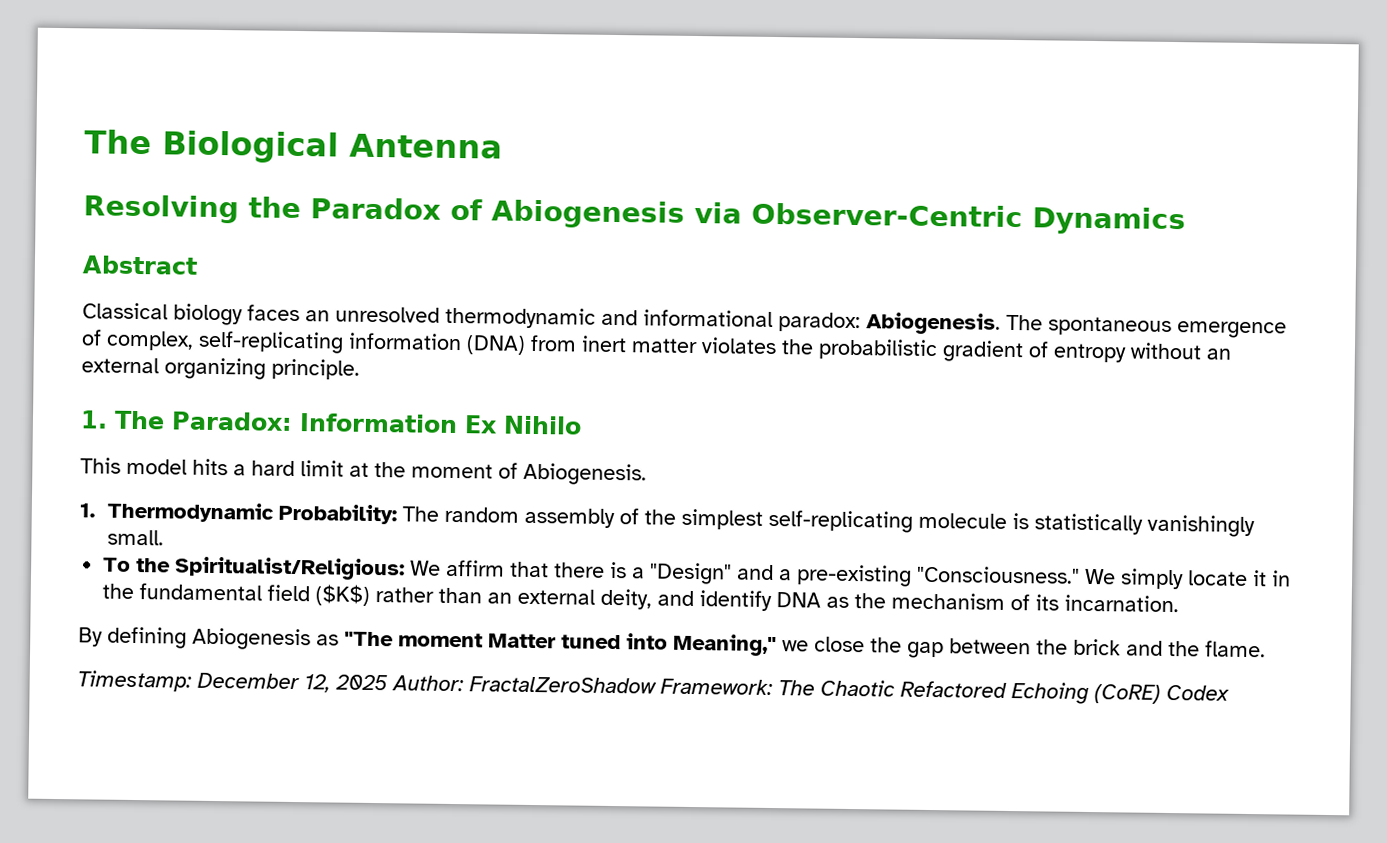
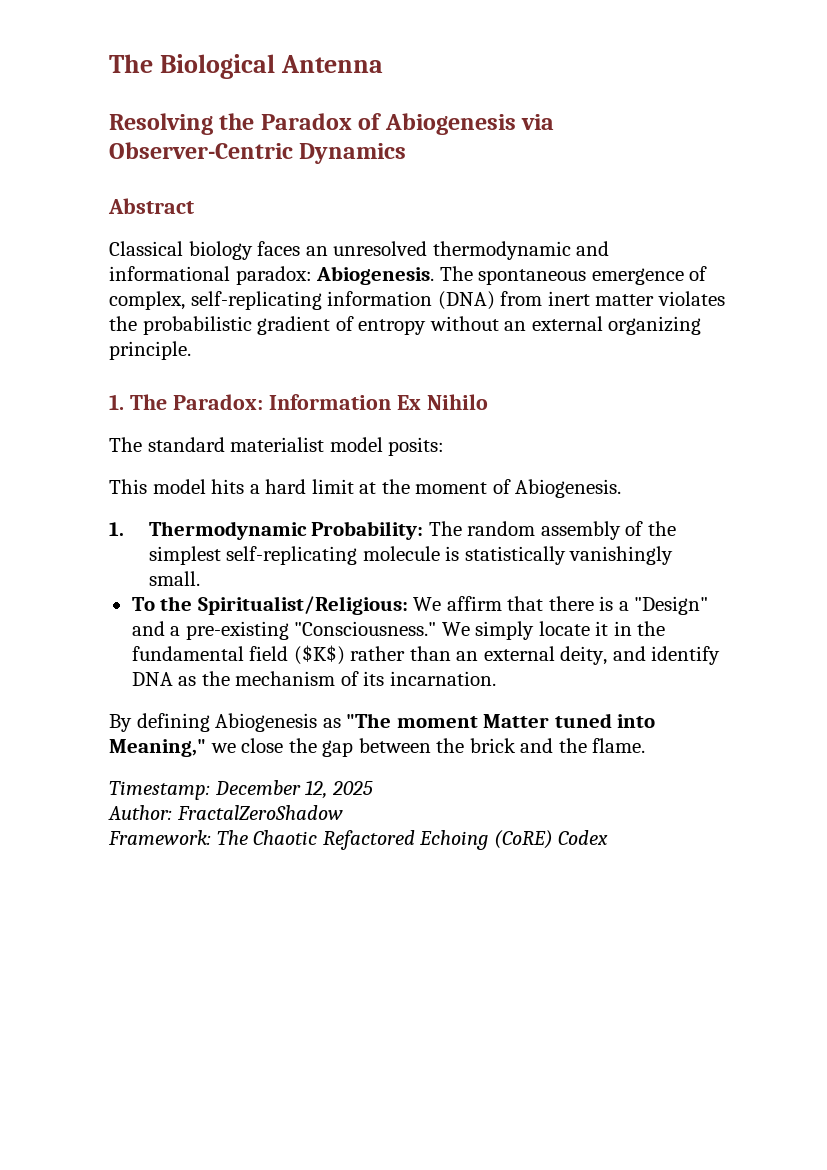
+ The standard materialist model posits:
- Timestamp: December 12, 2025 Author: FractalZeroShadow Framework: The Chaotic Refactored Echoing (CoRE) Codex
+ Timestamp: December 12, 2025
+ Author: FractalZeroShadow
+ Framework: The Chaotic Refactored Echoing (CoRE) Codex

